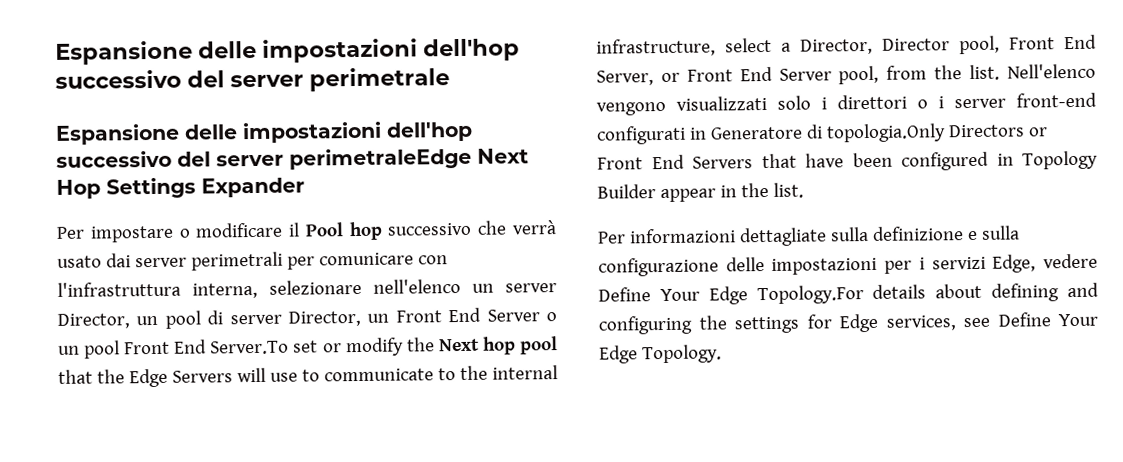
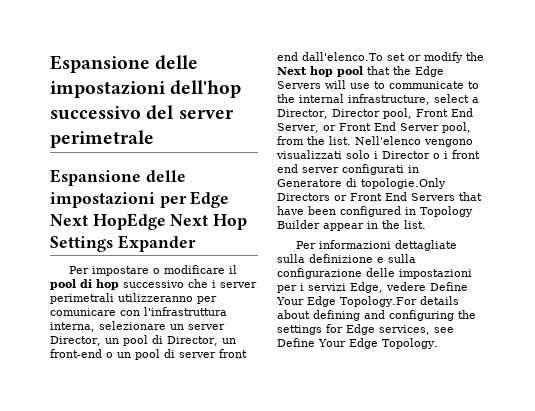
- Espansione delle impostazioni dell'hop successivo del server perimetraleEdge Next Hop Settings Expander
+ Espansione delle impostazioni per Edge Next HopEdge Next Hop Settings Expander
- Per impostare o modificare il Pool hop successivo che verrà usato dai server perimetrali per comunicare con l'infrastruttura interna, selezionare nell'elenco un server Director, un pool di server Director, un Front End Server o un pool Front End Server.To set or modify the Next hop pool that the Edge Servers will use to communicate to the internal infrastructure, select a Director, Director pool, Front End Server, or Front End Server pool, from the list.
+ Per impostare o modificare il pool di hop successivo che i server perimetrali utilizzeranno per comunicare con l'infrastruttura interna, selezionare un server Director, un pool di Director, un front-end o un pool di server front end dall'elenco.To set or modify the Next hop pool that the Edge Servers will use to communicate to the internal infrastructure, select a Director, Director pool, Front End Server, or Front End Server pool, from the list.
- Nell'elenco vengono visualizzati solo i direttori o i server front-end configurati in Generatore di topologia.Only Directors or Front End Servers that have been configured in Topology Builder appear in the list.
+ Nell'elenco vengono visualizzati solo i Director o i front end server configurati in Generatore di topologie.Only Directors or Front End Servers that have been configured in Topology Builder appear in the list.

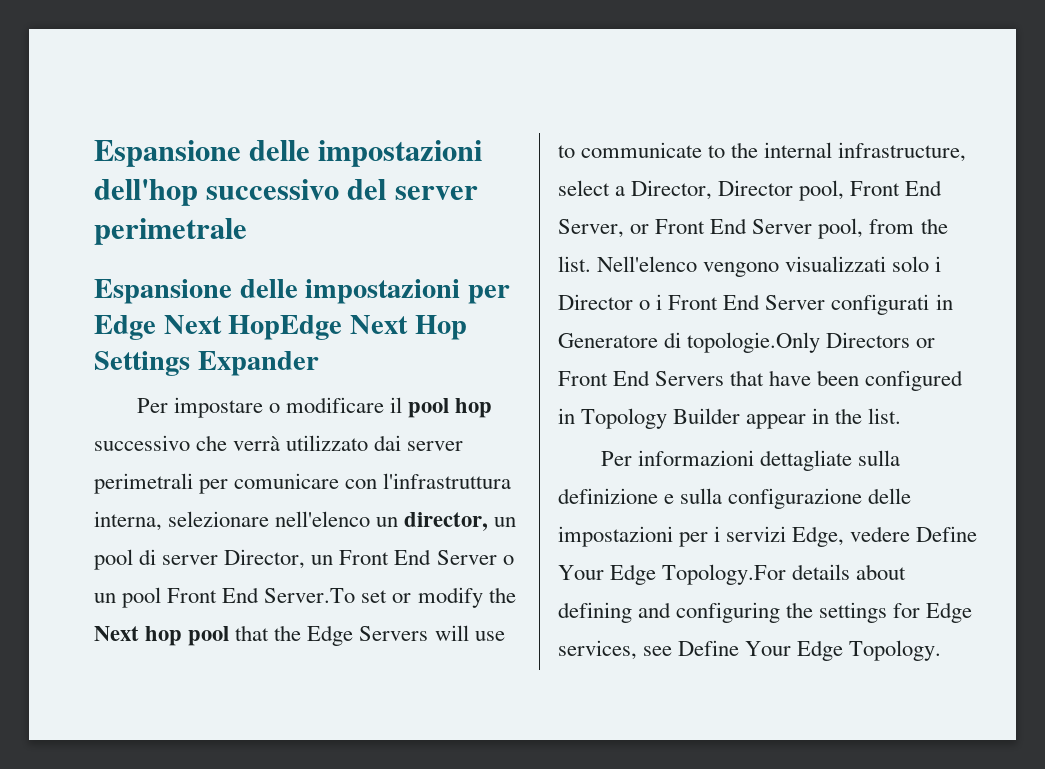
- Per impostare o modificare il pool di hop successivo che i server perimetrali utilizzeranno per comunicare con l'infrastruttura interna, selezionare un server Director, un pool di Director, un front-end o un pool di server front end dall'elenco.To set or modify the Next hop pool that the Edge Servers will use to communicate to the internal infrastructure, select a Director, Director pool, Front End Server, or Front End Server pool, from the list.
+ Per impostare o modificare il pool hop successivo che verrà utilizzato dai server perimetrali per comunicare con l'infrastruttura interna, selezionare nell'elenco un director, un pool di server Director, un Front End Server o un pool Front End Server.To set or modify the Next hop pool that the Edge Servers will use to communicate to the internal infrastructure, select a Director, Director pool, Front End Server, or Front End Server pool, from the list.
- Nell'elenco vengono visualizzati solo i Director o i front end server configurati in Generatore di topologie.Only Directors or Front End Servers that have been configured in Topology Builder appear in the list.
+ Nell'elenco vengono visualizzati solo i Director o i Front End Server configurati in Generatore di topologie.Only Directors or Front End Servers that have been configured in Topology Builder appear in the list.

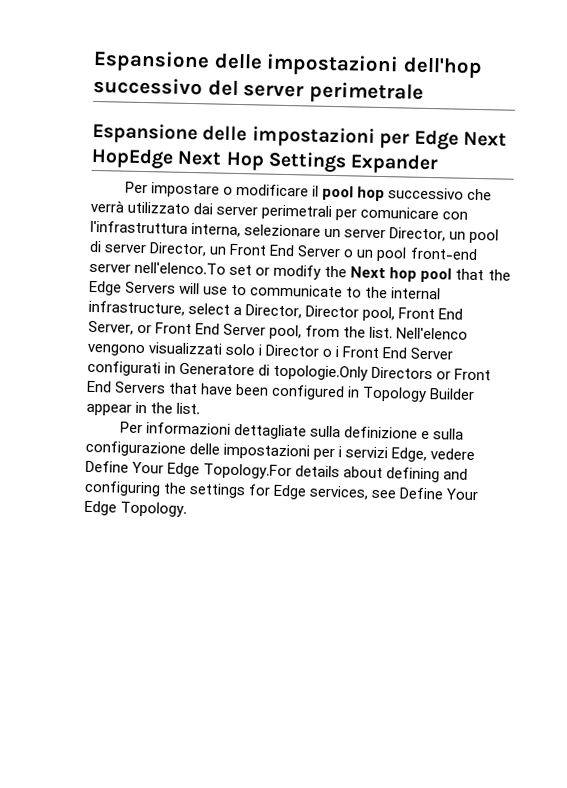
- Per impostare o modificare il pool hop successivo che verrà utilizzato dai server perimetrali per comunicare con l'infrastruttura interna, selezionare nell'elenco un director, un pool di server Director, un Front End Server o un pool Front End Server.To set or modify the Next hop pool that the Edge Servers will use to communicate to the internal infrastructure, select a Director, Director pool, Front End Server, or Front End Server pool, from the list.
+ Per impostare o modificare il pool hop successivo che verrà utilizzato dai server perimetrali per comunicare con l'infrastruttura interna, selezionare un server Director, un pool di server Director, un Front End Server o un pool front-end server nell'elenco.To set or modify the Next hop pool that the Edge Servers will use to communicate to the internal infrastructure, select a Director, Director pool, Front End Server, or Front End Server pool, from the list.

